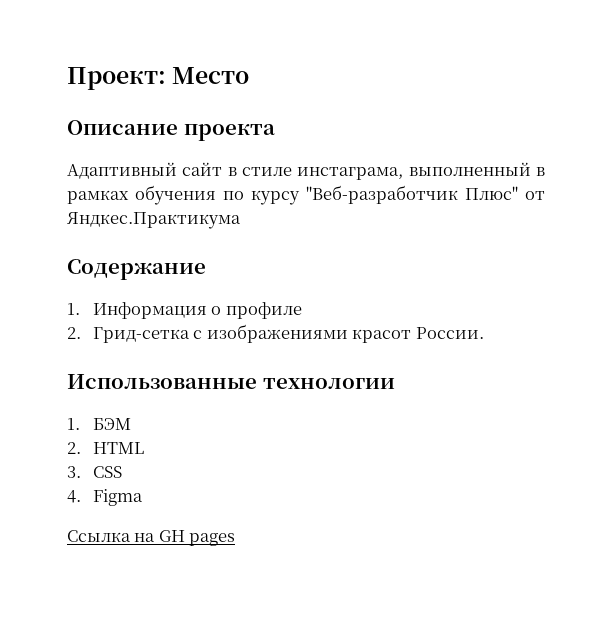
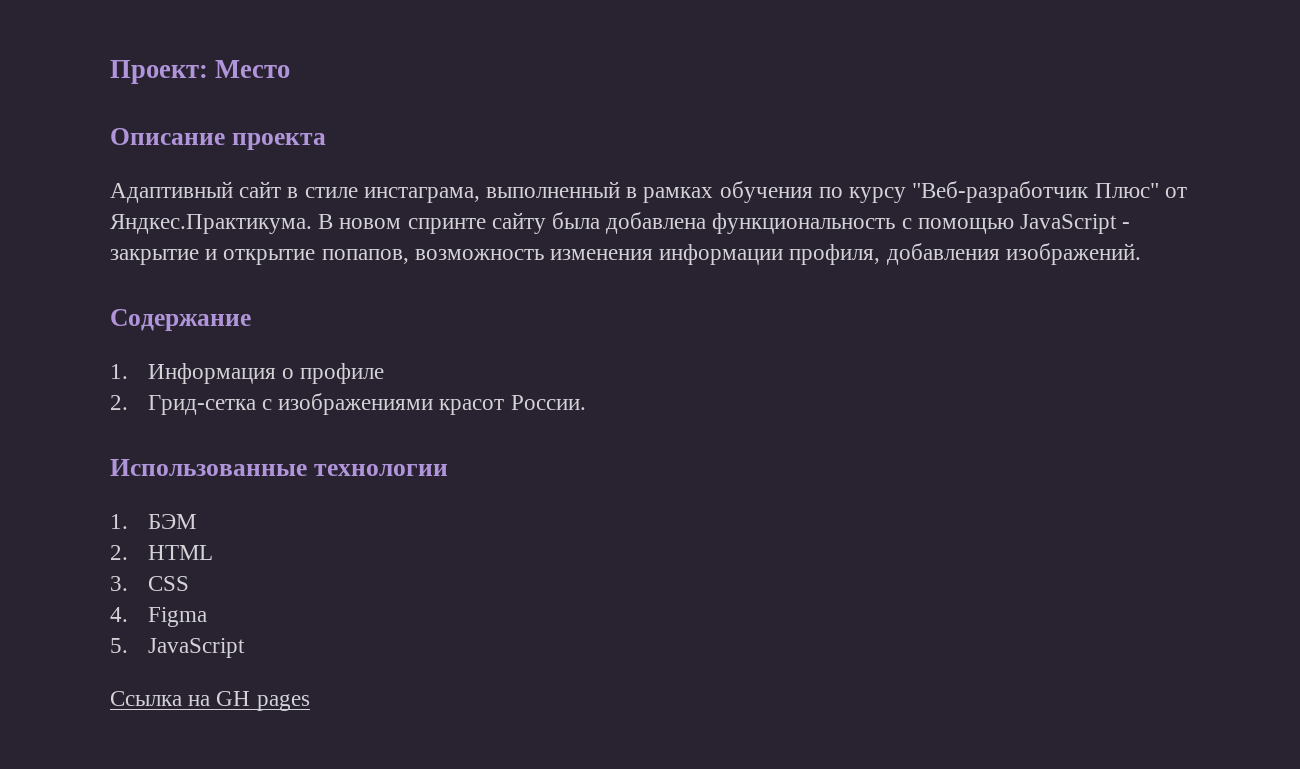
- Адаптивный сайт в стиле инстаграма, выполненный в рамках обучения по курсу "Веб-разработчик Плюс" от Яндкес.Практикума
+ Адаптивный сайт в стиле инстаграма, выполненный в рамках обучения по курсу "Веб-разработчик Плюс" от Яндкес.Практикума. В новом спринте сайту была добавлена функциональность с помощью JavaScript - закрытие и открытие попапов, возможность изменения информации профиля, добавления изображений.
+ 5. JavaScript

